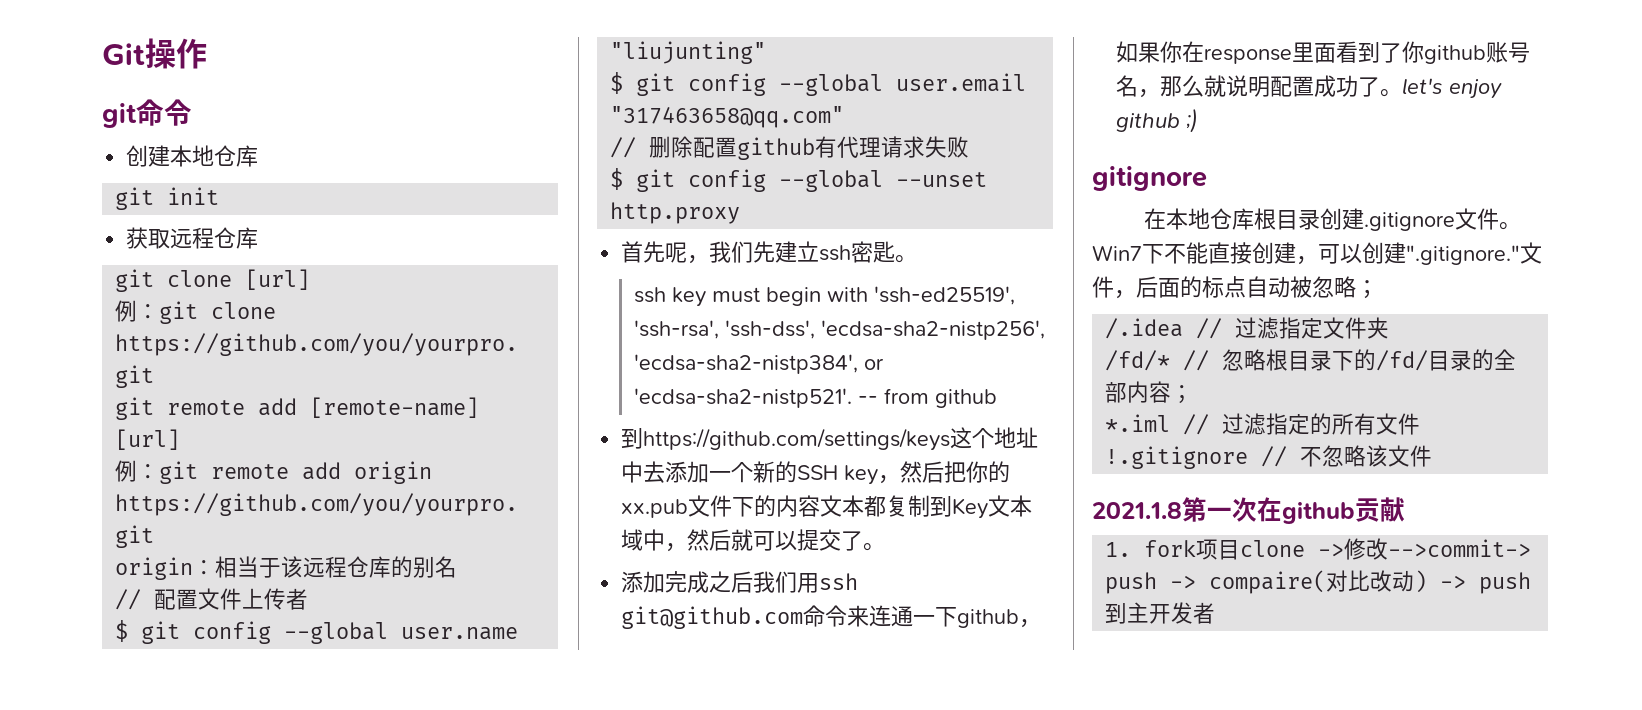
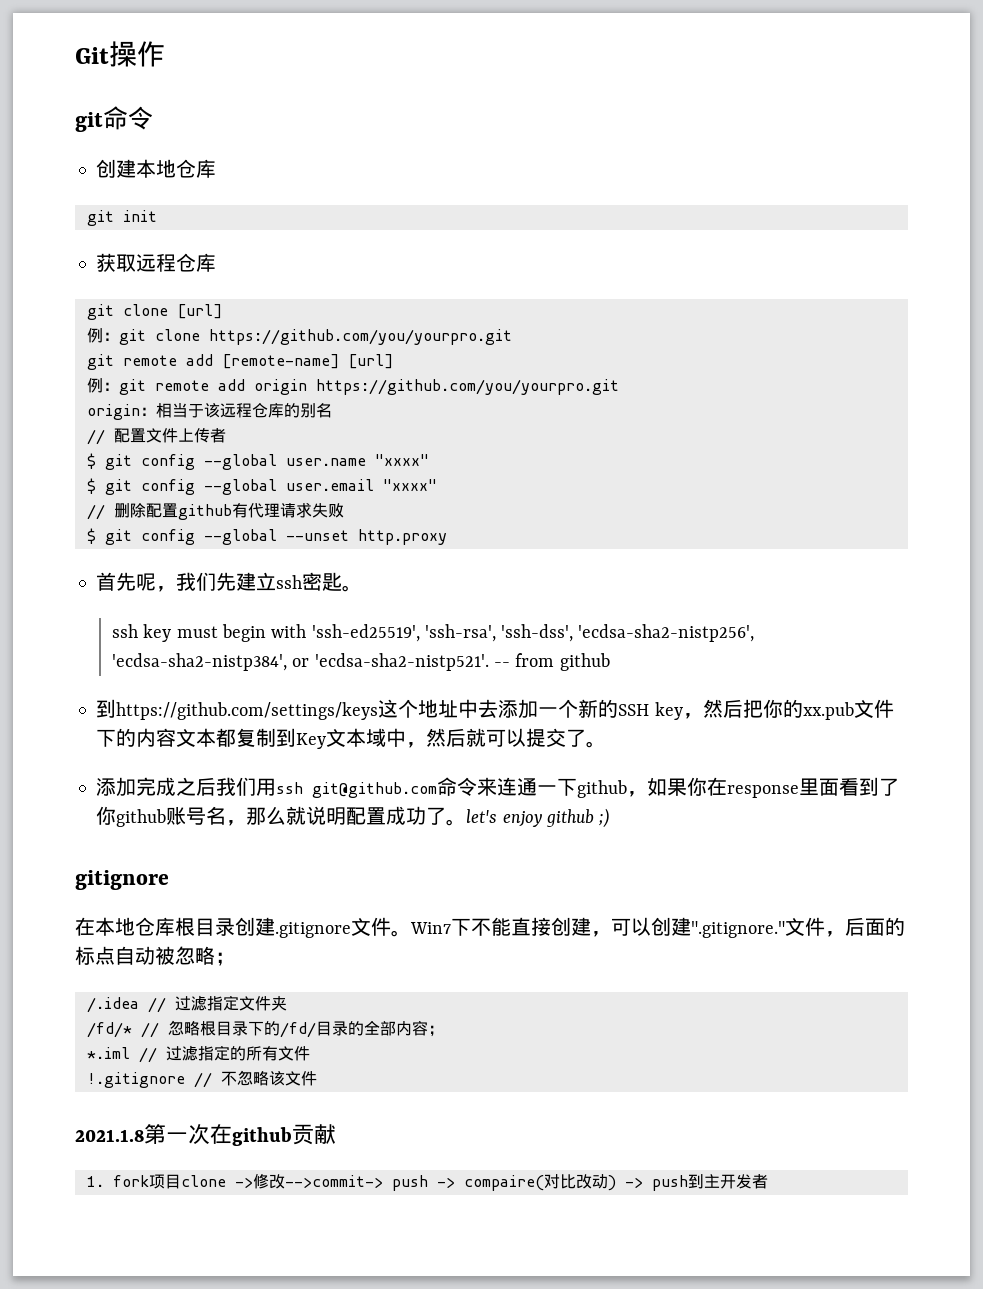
- $ git config --global user.name "liujunting"
+ $ git config --global user.name "xxxx"
- $ git config --global user.email "317463658@qq.com"
+ $ git config --global user.email "xxxx"

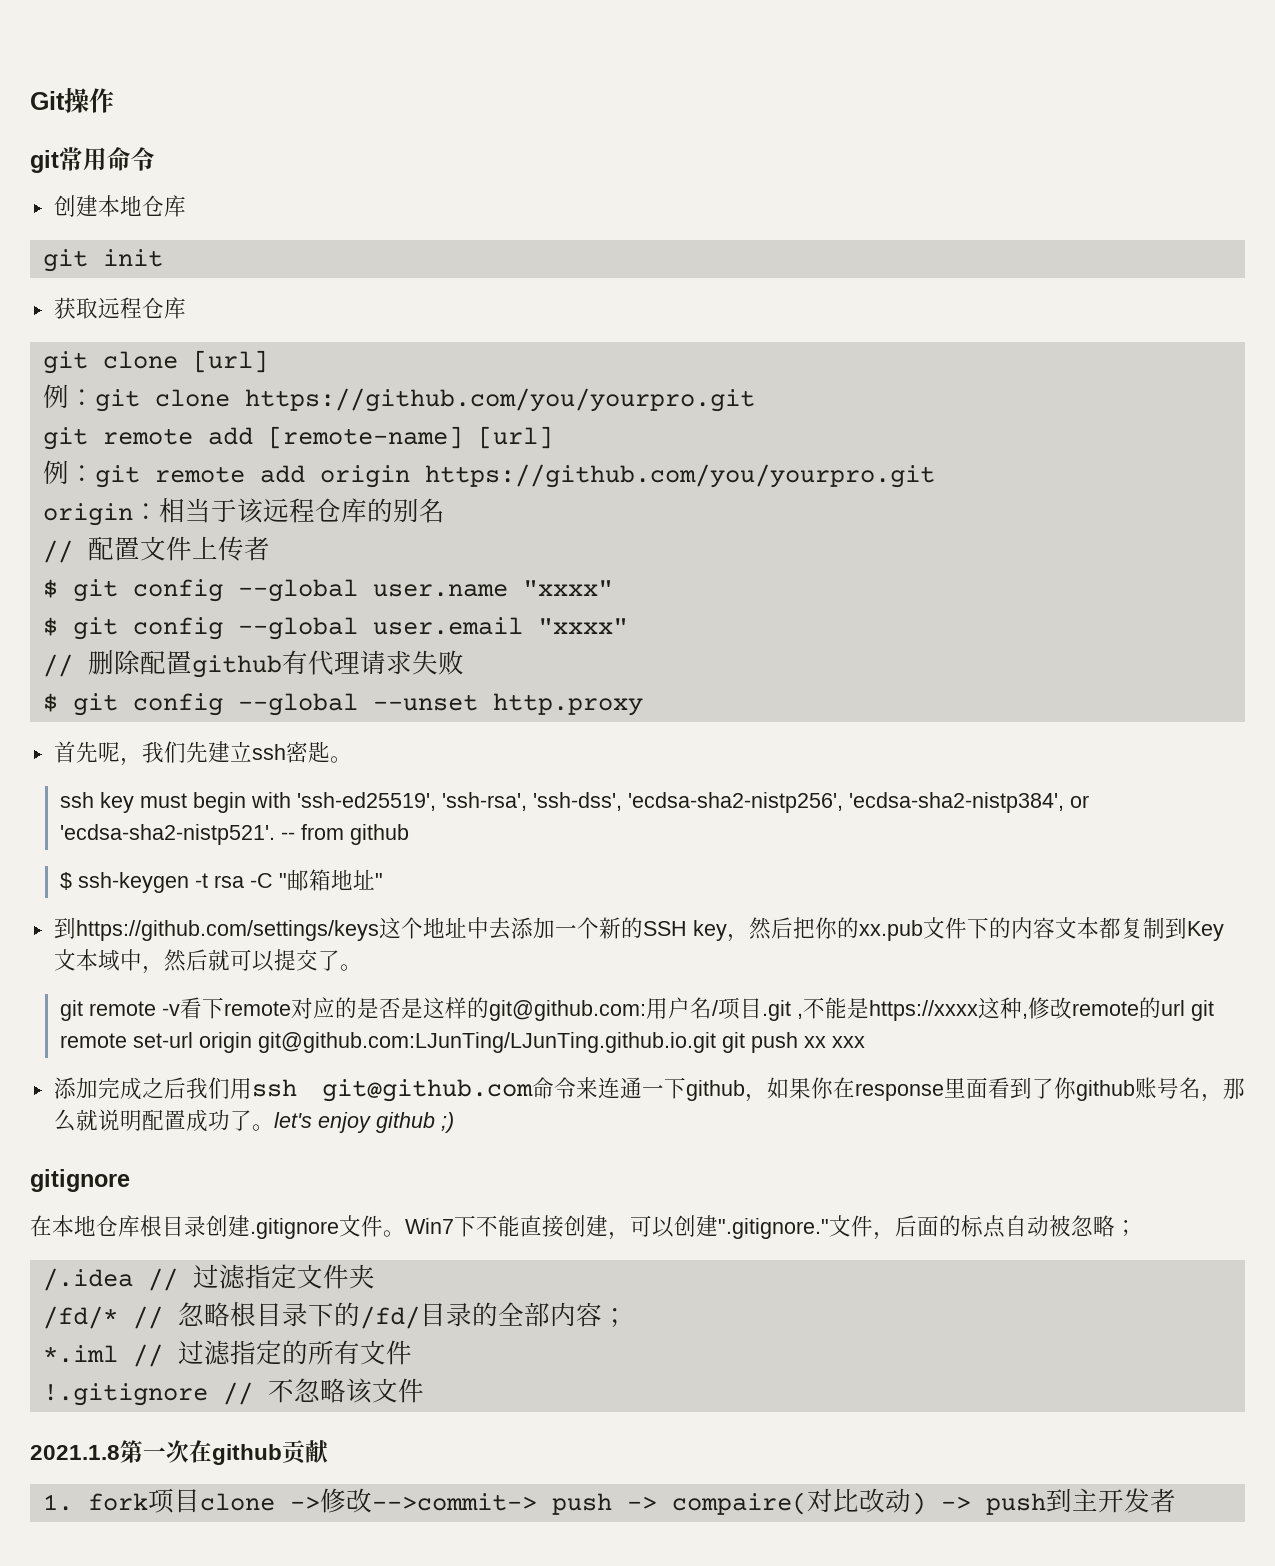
- git命令
+ git常用命令
+ $ ssh-keygen -t rsa -C "邮箱地址"
+ git remote -v看下remote对应的是否是这样的git@github.com:用户名/项目.git ,不能是https://xxxx这种,修改remote的url git remote set-url origin git@github.com:LJunTing/LJunTing.github.io.git git push xx xxx

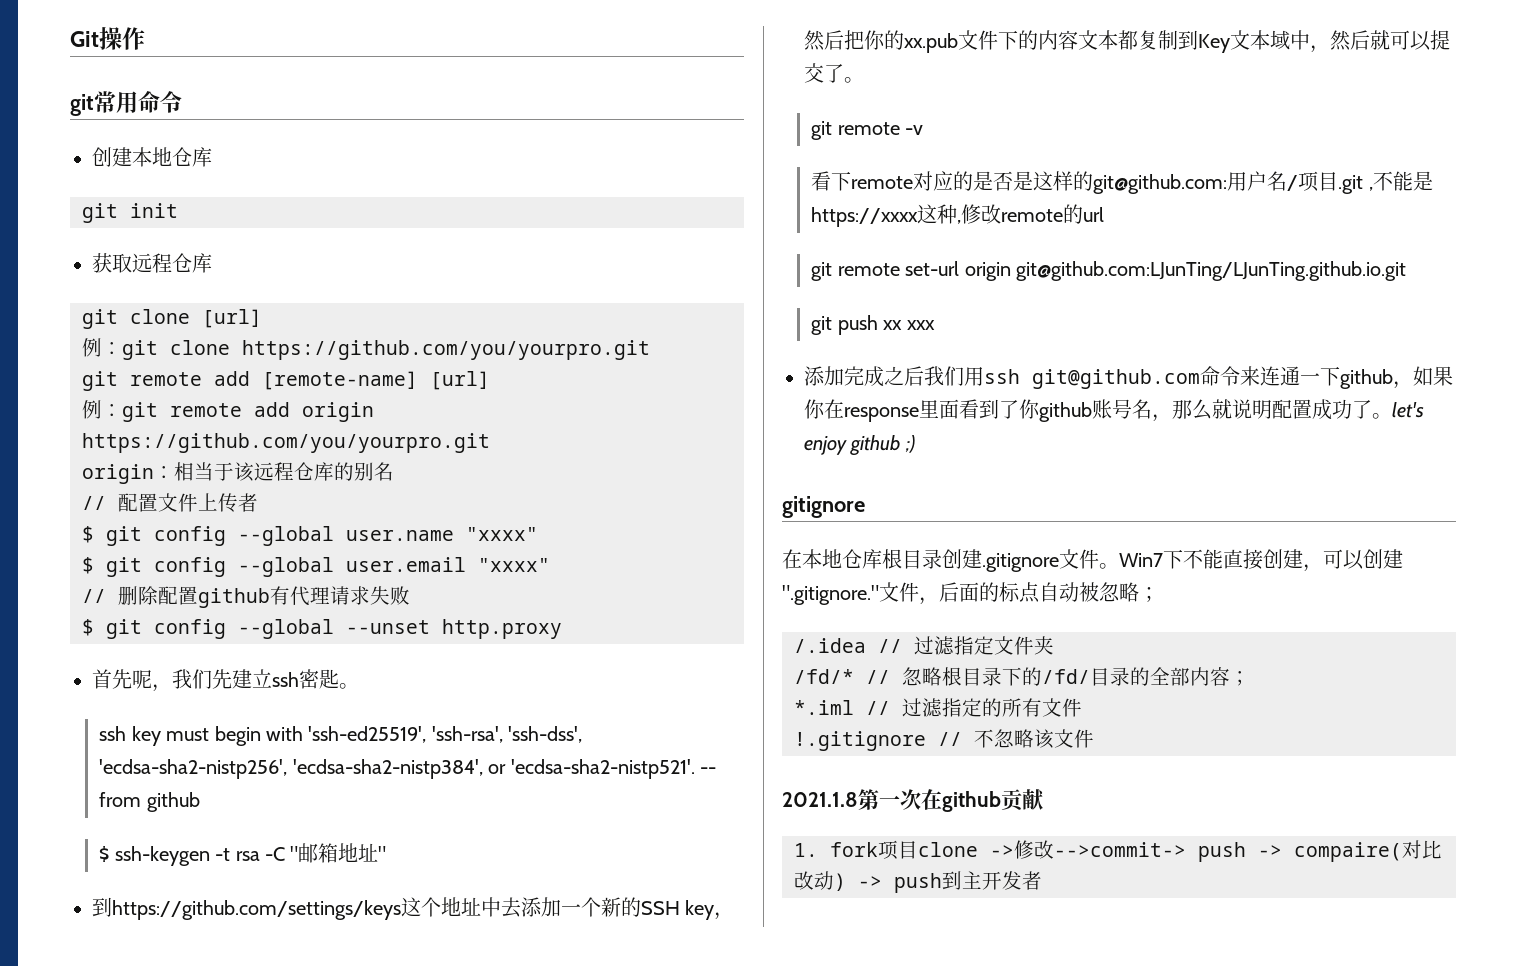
- git remote -v看下remote对应的是否是这样的git@github.com:用户名/项目.git ,不能是https://xxxx这种,修改remote的url git remote set-url origin git@github.com:LJunTing/LJunTing.github.io.git git push xx xxx
+ git remote -v
+ 看下remote对应的是否是这样的git@github.com:用户名/项目.git ,不能是https://xxxx这种,修改remote的url
+ git remote set-url origin git@github.com:LJunTing/LJunTing.github.io.git
+ git push xx xxx

